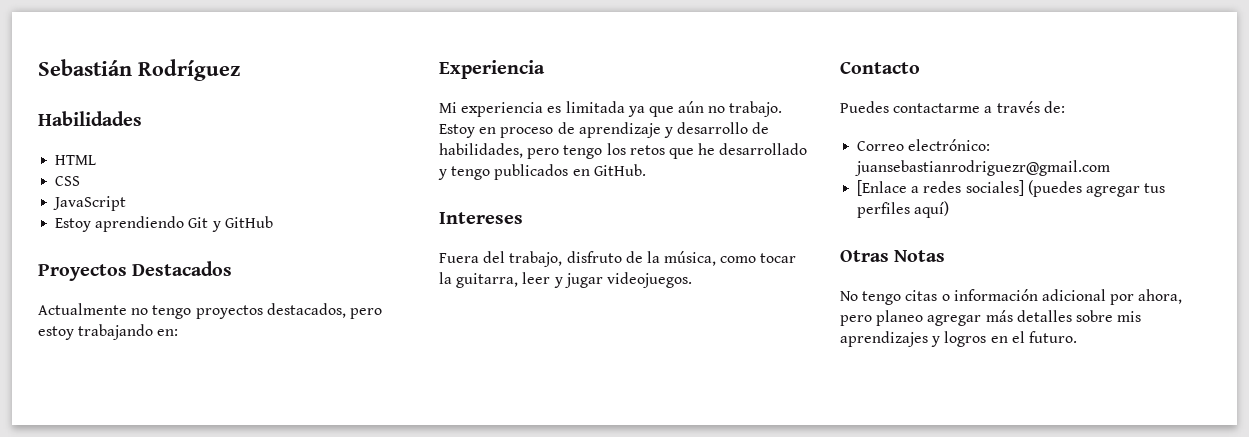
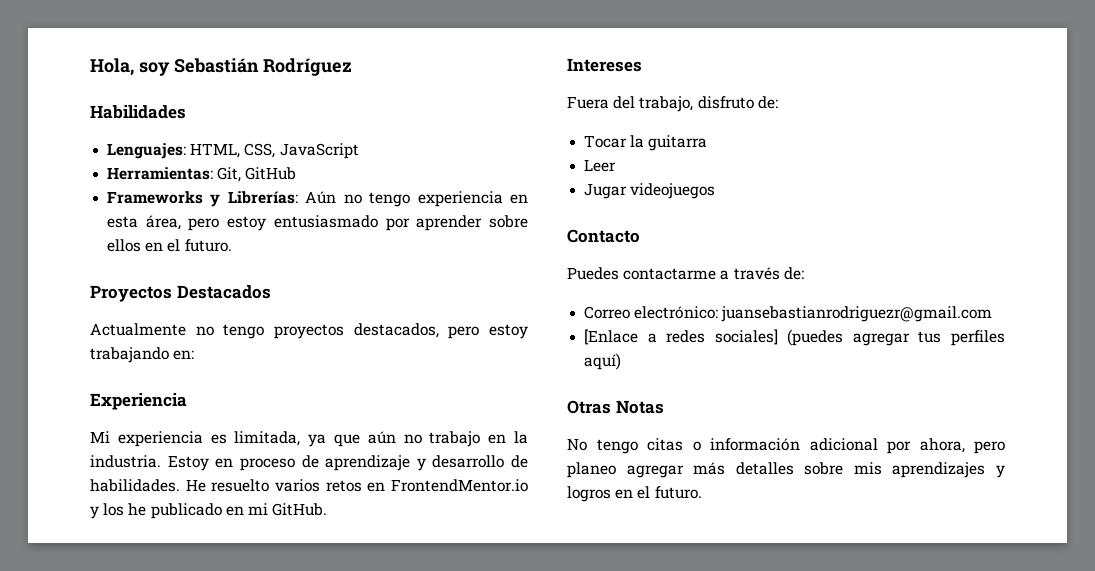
- Sebastián Rodríguez
+ Hola, soy Sebastián Rodríguez
- HTML
- CSS
- JavaScript
- Estoy aprendiendo Git y GitHub
+ Lenguajes: HTML, CSS, JavaScript
+ Herramientas: Git, GitHub
+ Frameworks y Librerías: Aún no tengo experiencia en esta área, pero estoy entusiasmado por aprender sobre ellos en el futuro.
- Mi experiencia es limitada ya que aún no trabajo.
+ Mi experiencia es limitada, ya que aún no trabajo en la industria.
- Estoy en proceso de aprendizaje y desarrollo de habilidades, pero tengo los retos que he desarrollado y tengo publicados en GitHub.
+ Estoy en proceso de aprendizaje y desarrollo de habilidades. He resuelto varios retos en FrontendMentor.io y los he publicado en mi GitHub.
- Fuera del trabajo, disfruto de la música, como tocar la guitarra, leer y jugar videojuegos.
+ Fuera del trabajo, disfruto de:
+ Tocar la guitarra
+ Leer
+ Jugar videojuegos

